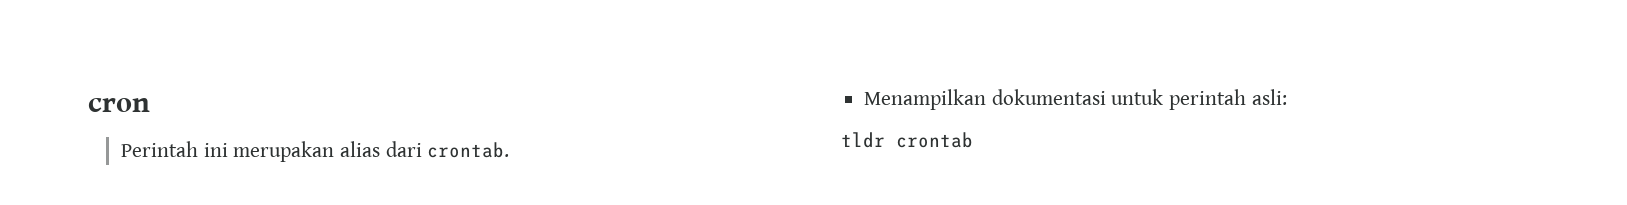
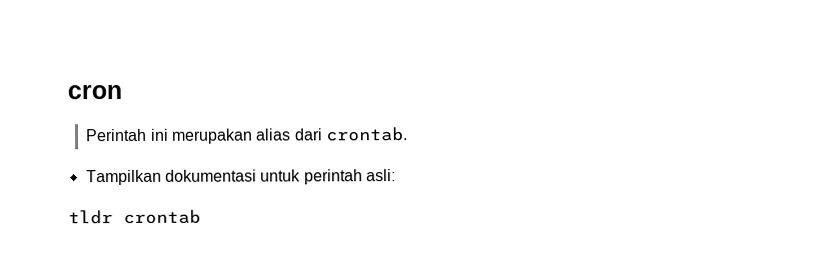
- Menampilkan dokumentasi untuk perintah asli:
+ Tampilkan dokumentasi untuk perintah asli:

